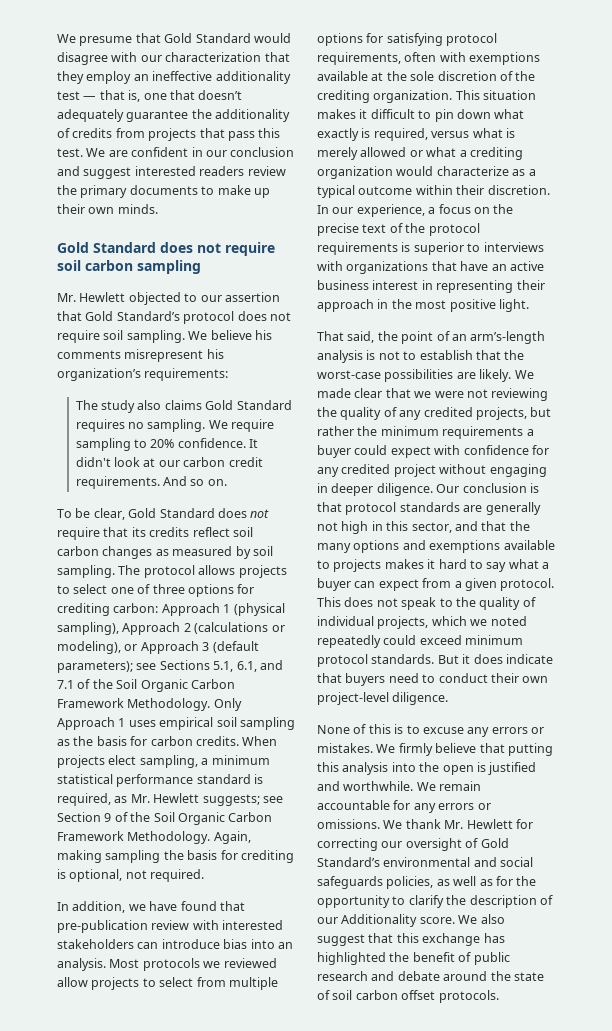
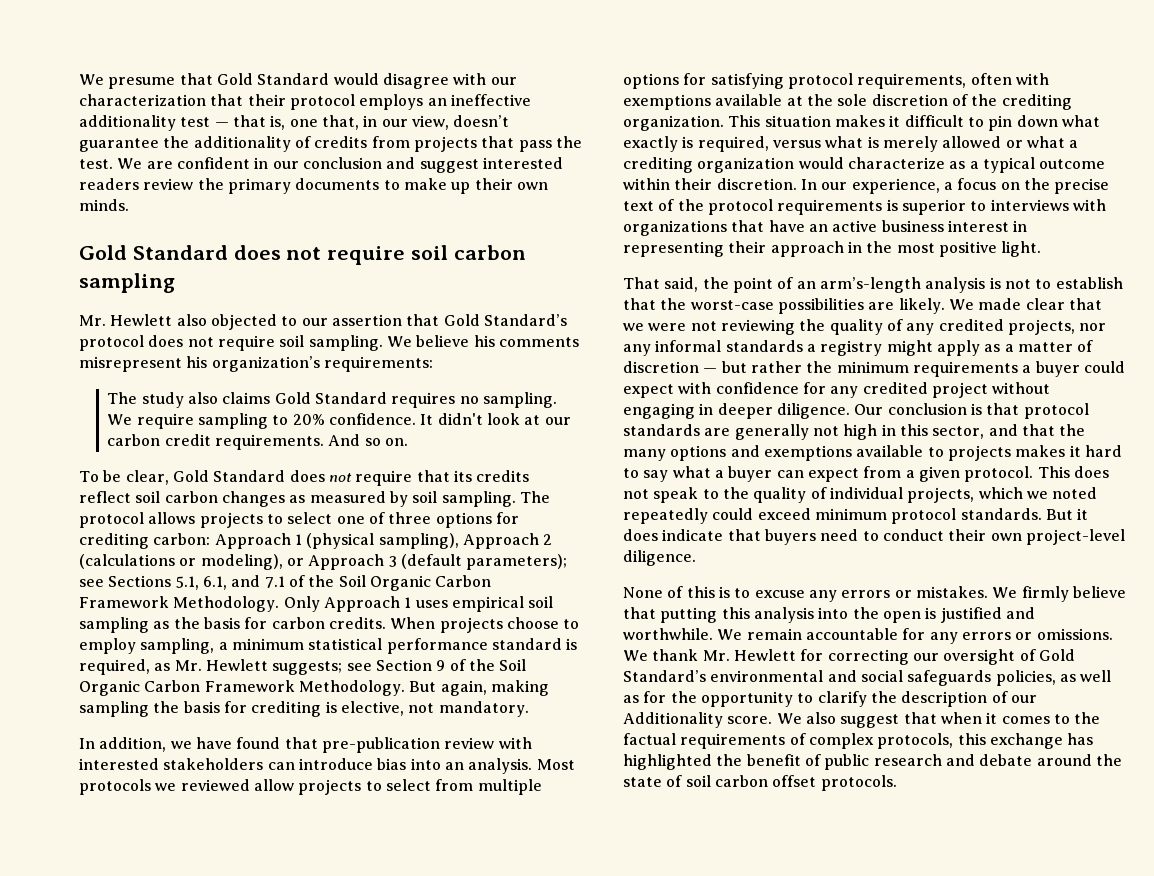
- We presume that Gold Standard would disagree with our characterization that they employ an ineffective additionality test — that is, one that doesn’t adequately guarantee the additionality of credits from projects that pass this test.
+ We presume that Gold Standard would disagree with our characterization that their protocol employs an ineffective additionality test — that is, one that, in our view, doesn’t guarantee the additionality of credits from projects that pass the test.
- Mr. Hewlett objected to our assertion that Gold Standard’s protocol does not require soil sampling.
+ Mr. Hewlett also objected to our assertion that Gold Standard’s protocol does not require soil sampling.
- When projects elect sampling, a minimum statistical performance standard is required, as Mr. Hewlett suggests; see Section 9 of the Soil Organic Carbon Framework Methodology.
+ When projects choose to employ sampling, a minimum statistical performance standard is required, as Mr. Hewlett suggests; see Section 9 of the Soil Organic Carbon Framework Methodology.
- Again, making sampling the basis for crediting is optional, not required.
+ But again, making sampling the basis for crediting is elective, not mandatory.
- We made clear that we were not reviewing the quality of any credited projects, but rather the minimum requirements a buyer could expect with confidence for any credited project without engaging in deeper diligence.
+ We made clear that we were not reviewing the quality of any credited projects, nor any informal standards a registry might apply as a matter of discretion — but rather the minimum requirements a buyer could expect with confidence for any credited project without engaging in deeper diligence.
- We also suggest that this exchange has highlighted the benefit of public research and debate around the state of soil carbon offset protocols.
+ We also suggest that when it comes to the factual requirements of complex protocols, this exchange has highlighted the benefit of public research and debate around the state of soil carbon offset protocols.

